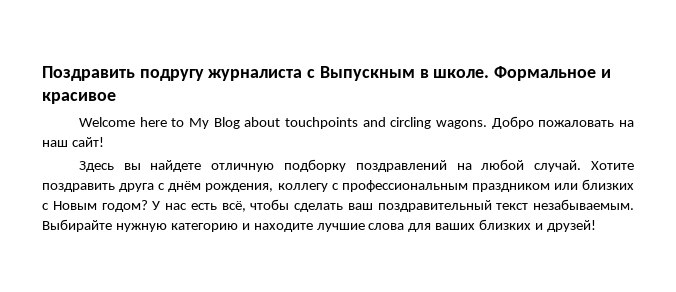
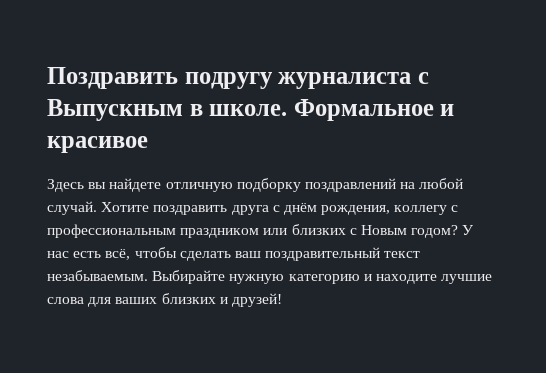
- Welcome here to My Blog about touchpoints and circling wagons. Добро пожаловать на наш сайт!

